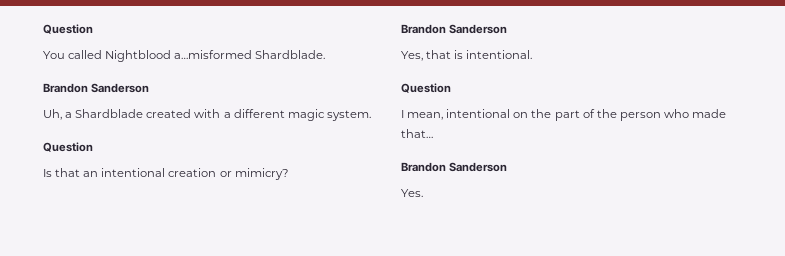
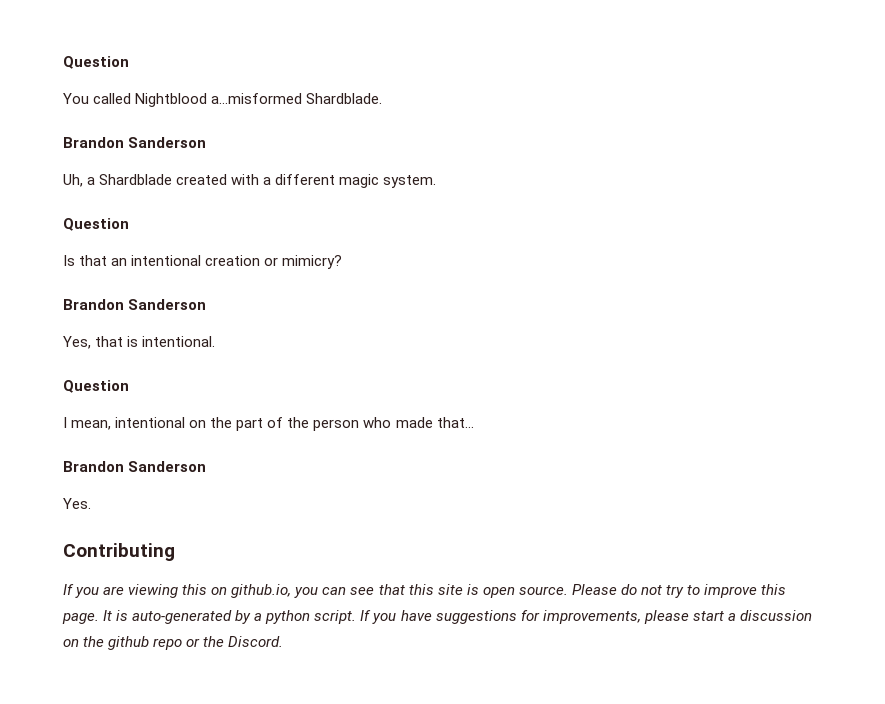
+ Contributing
+ If you are viewing this on github.io, you can see that this site is open source. Please do not try to improve this page. It is auto-generated by a python script. If you have suggestions for improvements, please start a discussion on the github repo or the Discord.

